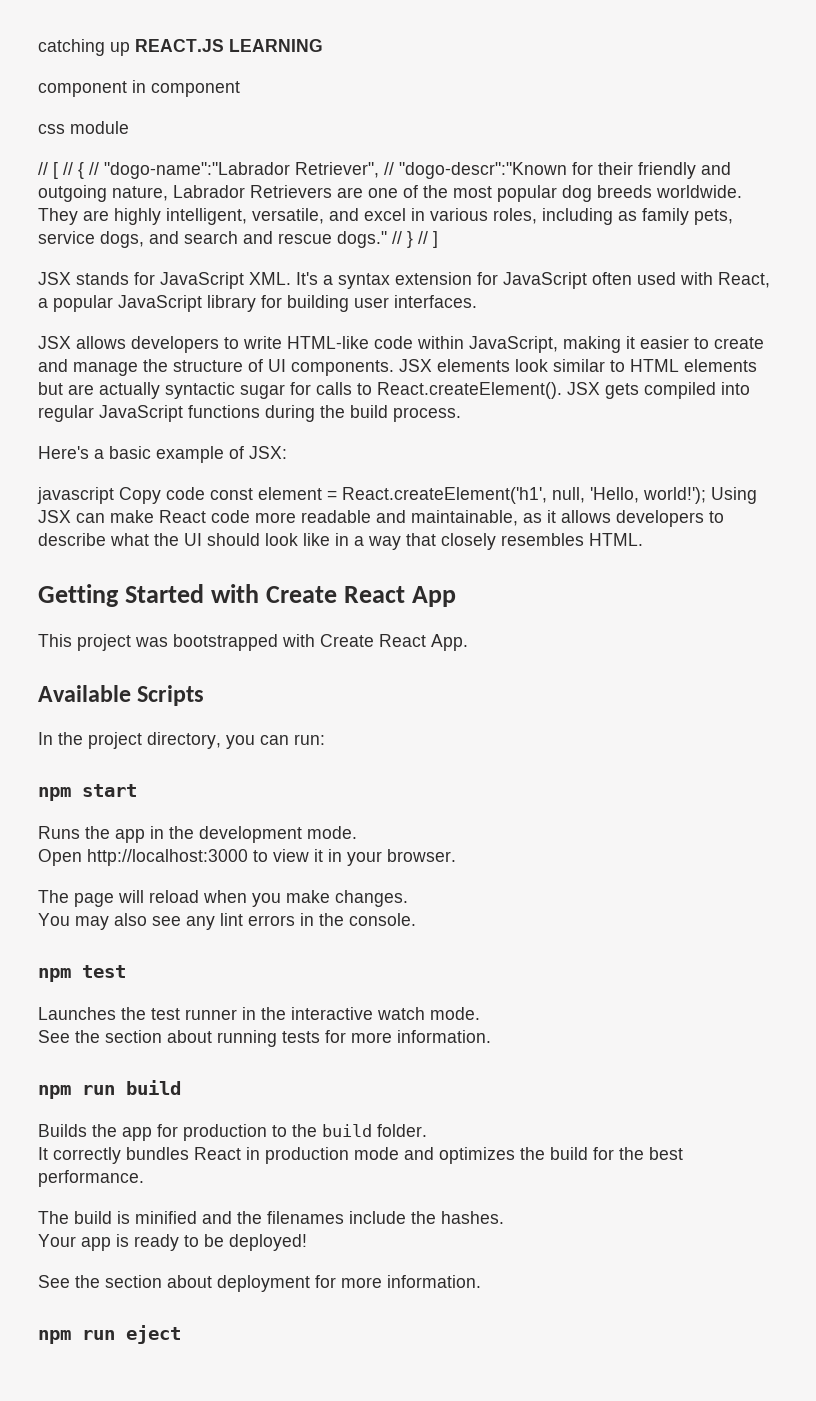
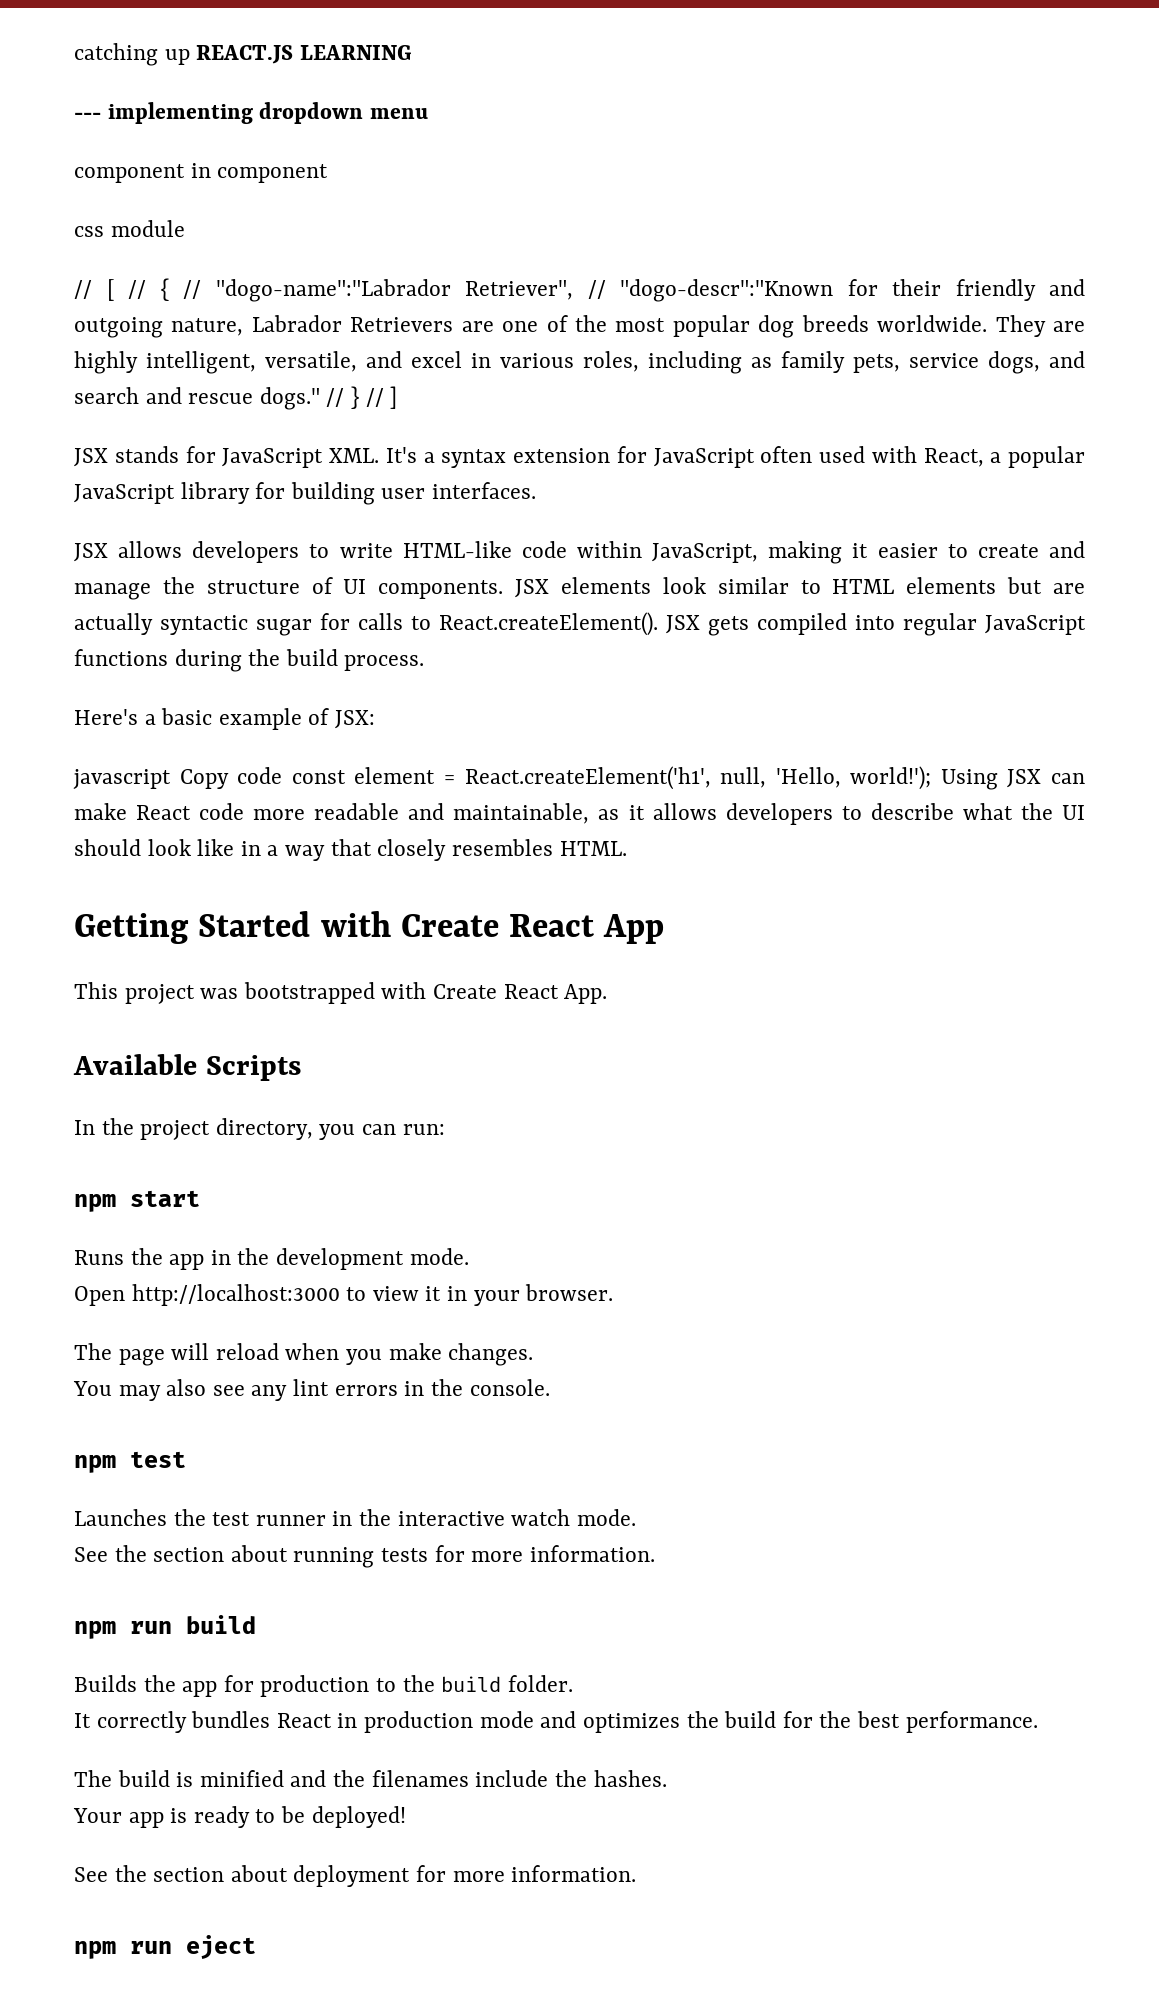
+ --- implementing dropdown menu

